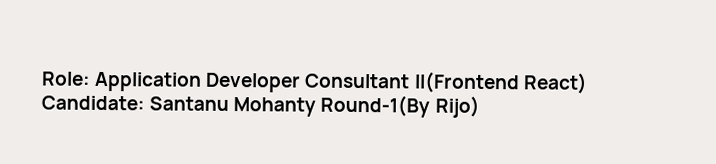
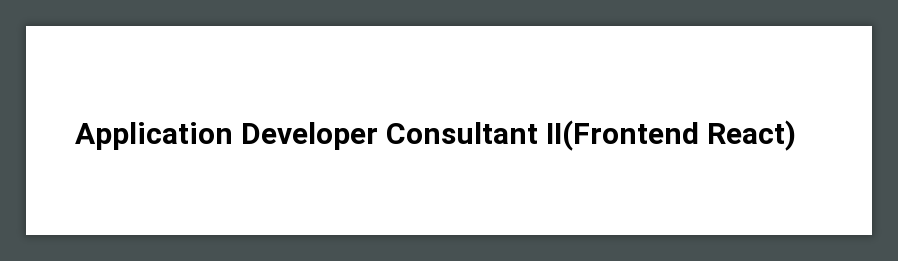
- Role: Application Developer Consultant II(Frontend React) Candidate: Santanu Mohanty Round-1(By Rijo)
+ Application Developer Consultant II(Frontend React)

